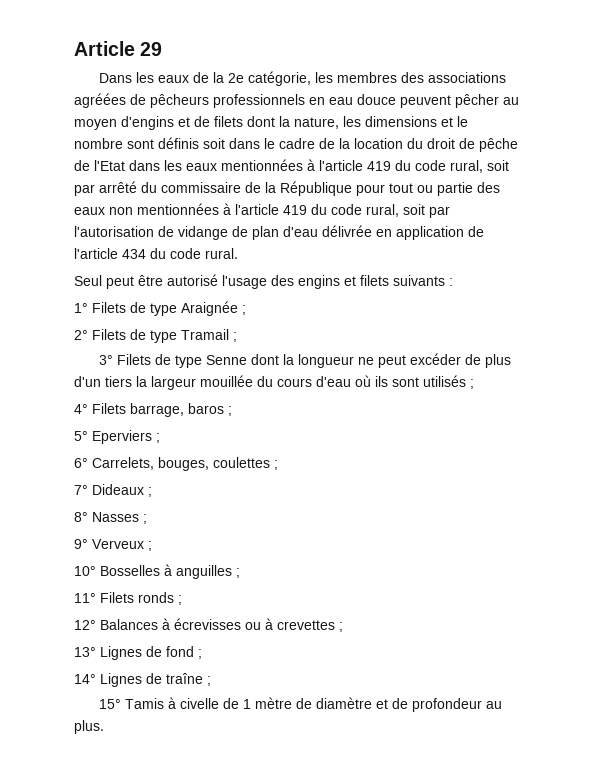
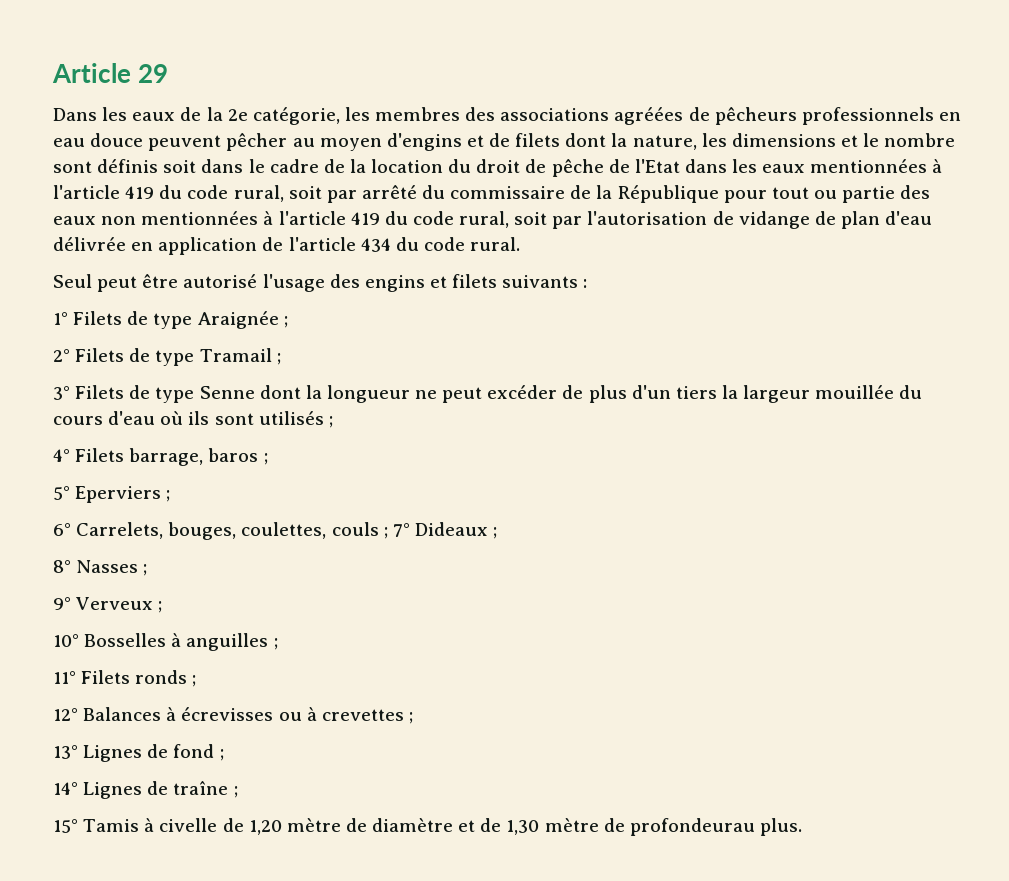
- 6° Carrelets, bouges, coulettes ;
- 7° Dideaux ;
+ 6° Carrelets, bouges, coulettes, couls ; 7° Dideaux ;
- 15° Tamis à civelle de 1 mètre de diamètre et de profondeur au plus.
+ 15° Tamis à civelle de 1,20 mètre de diamètre et de 1,30 mètre de profondeurau plus.

